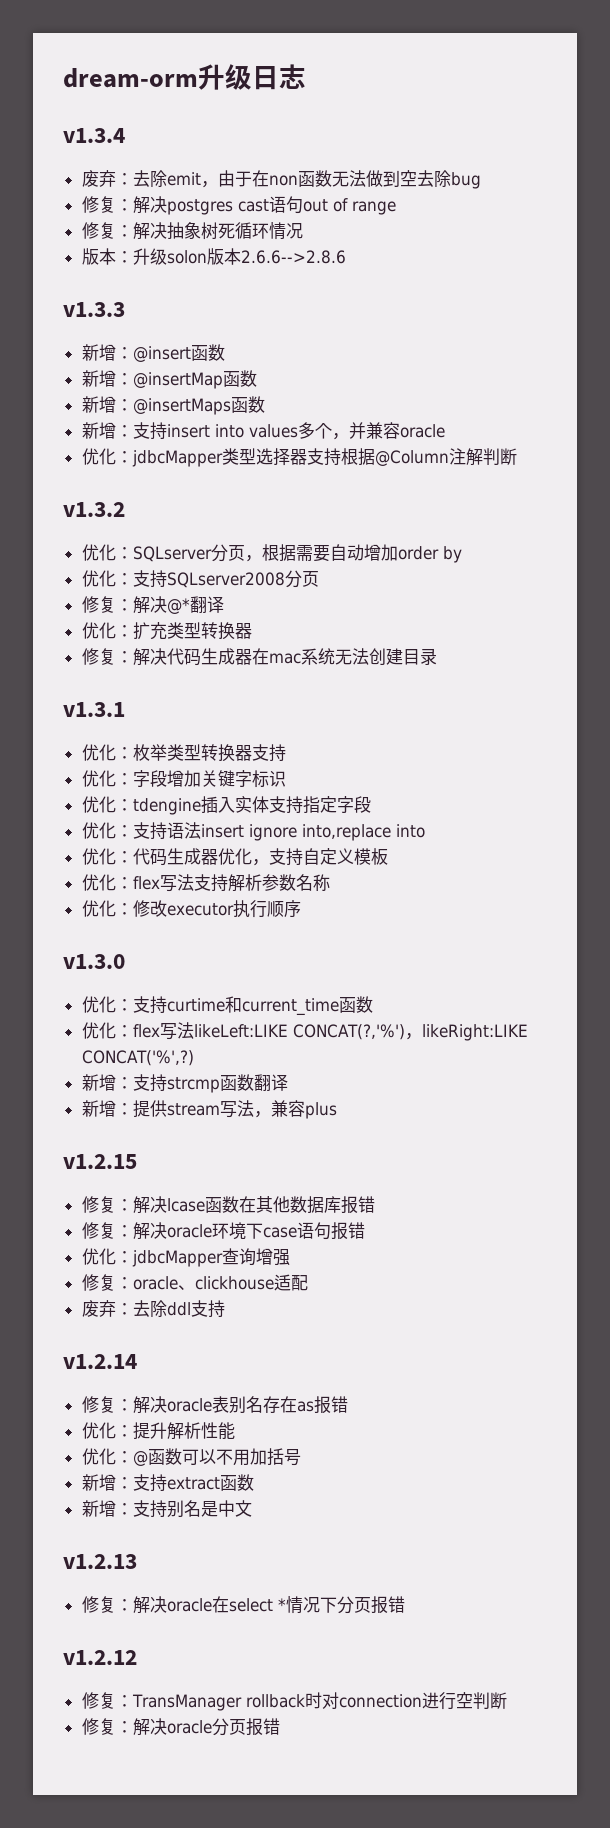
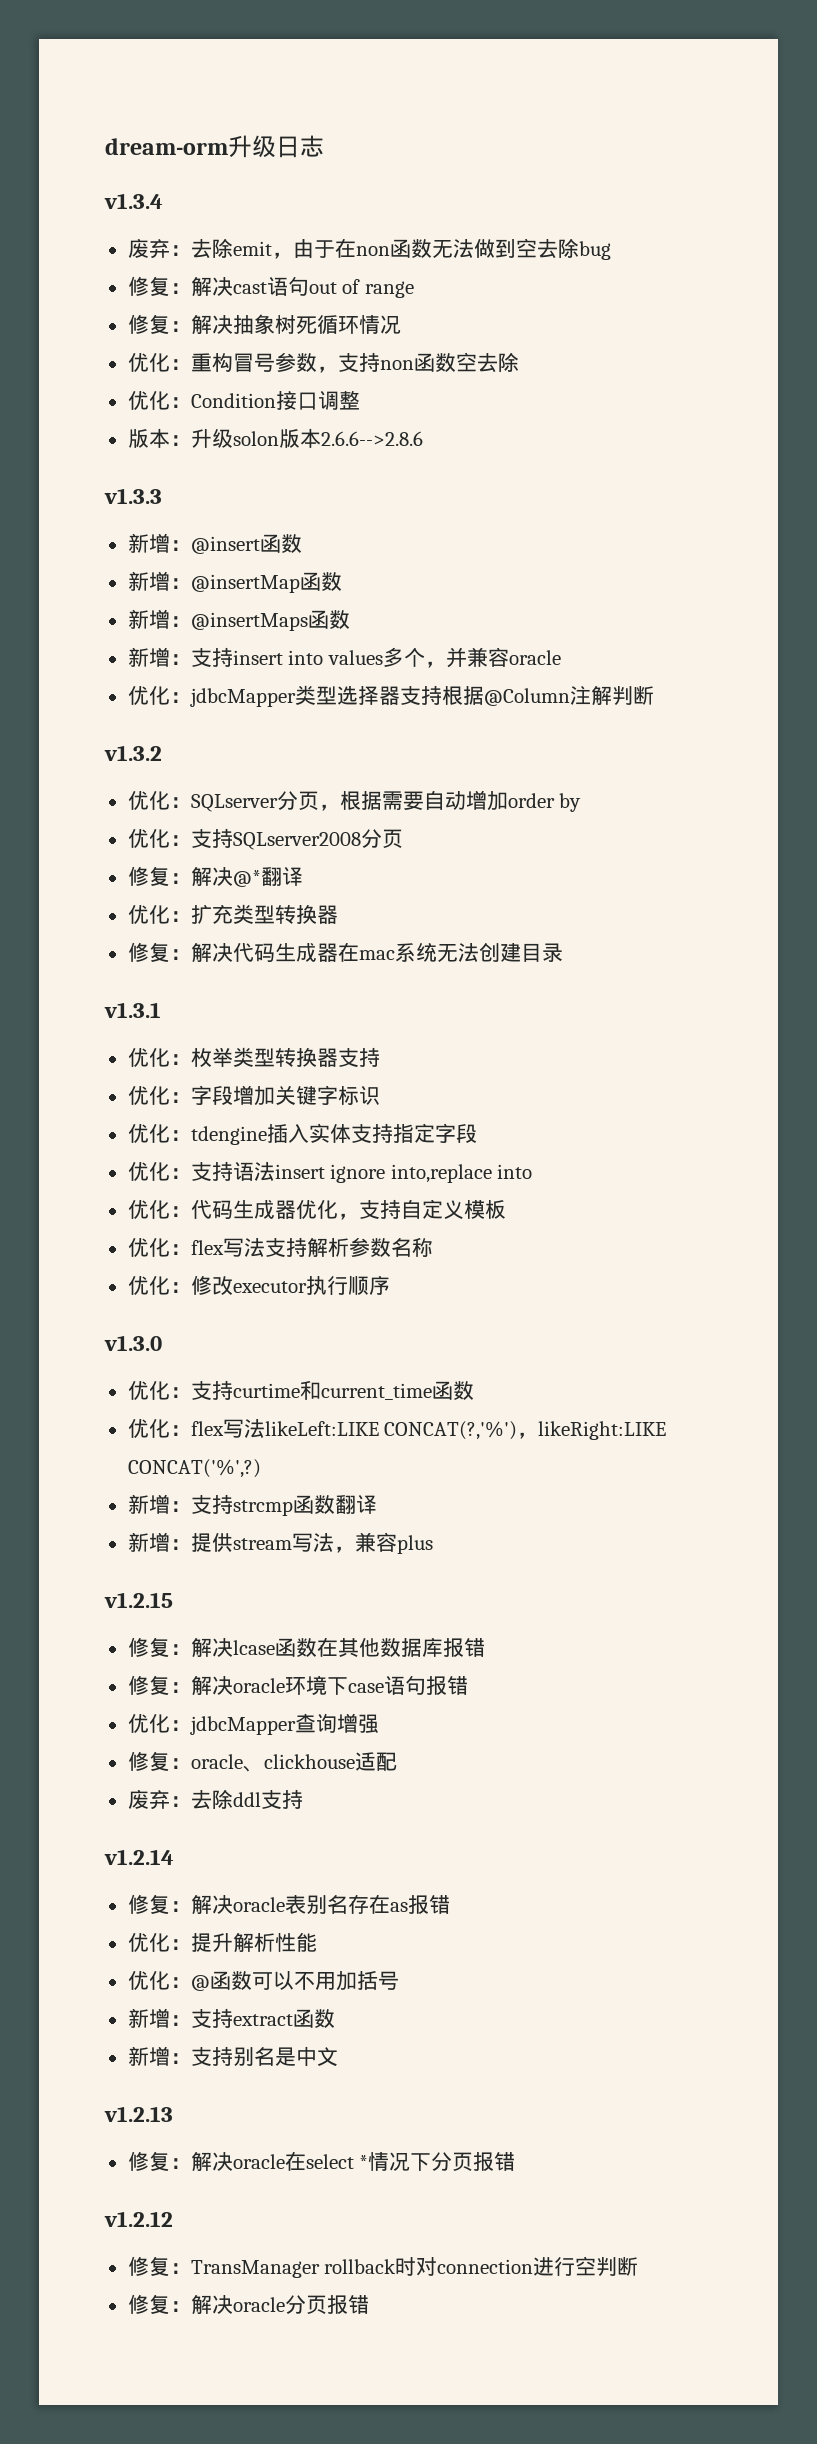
- 修复：解决postgres cast语句out of range
+ 修复：解决cast语句out of range
+ 优化：重构冒号参数，支持non函数空去除
+ 优化：Condition接口调整

